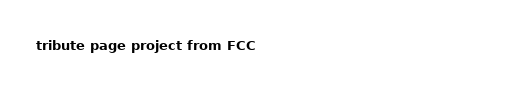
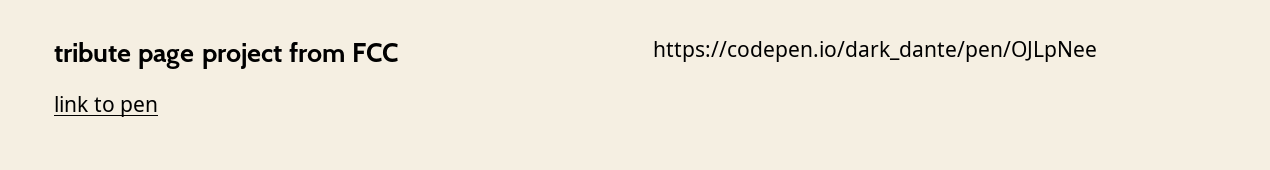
+ link to pen
+ https://codepen.io/dark_dante/pen/OJLpNee

